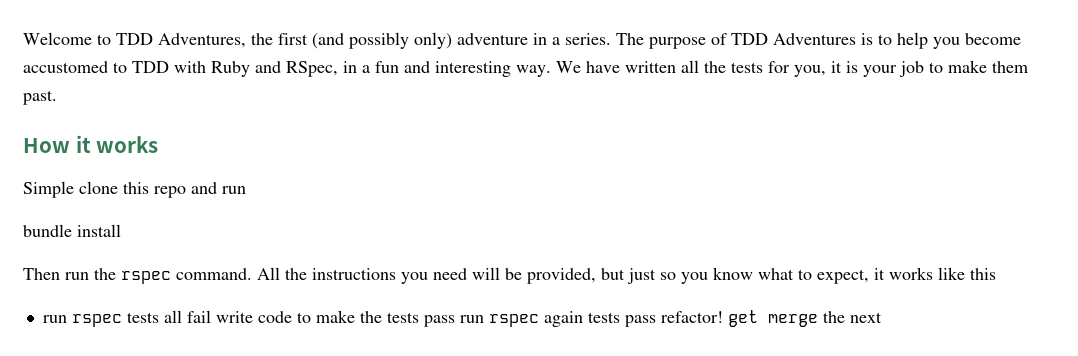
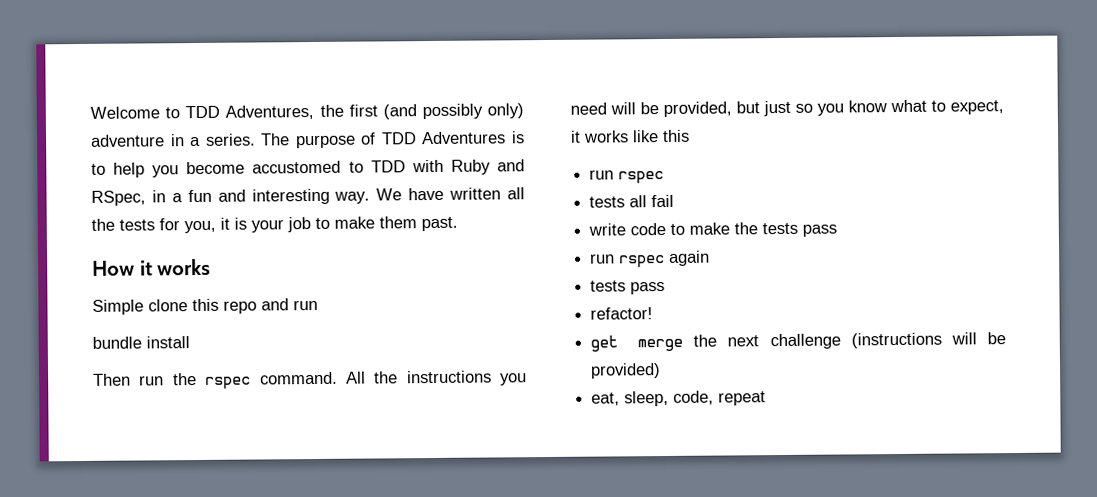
  All the instructions you need will be provided, but just so you know what to expect, it works like this
- run rspec tests all fail write code to make the tests pass run rspec again tests pass refactor! get merge the next
+ run rspec
+ tests all fail
+ write code to make the tests pass
+ run rspec again
+ tests pass
+ refactor!
+ get merge the next challenge (instructions will be provided)
+ eat, sleep, code, repeat

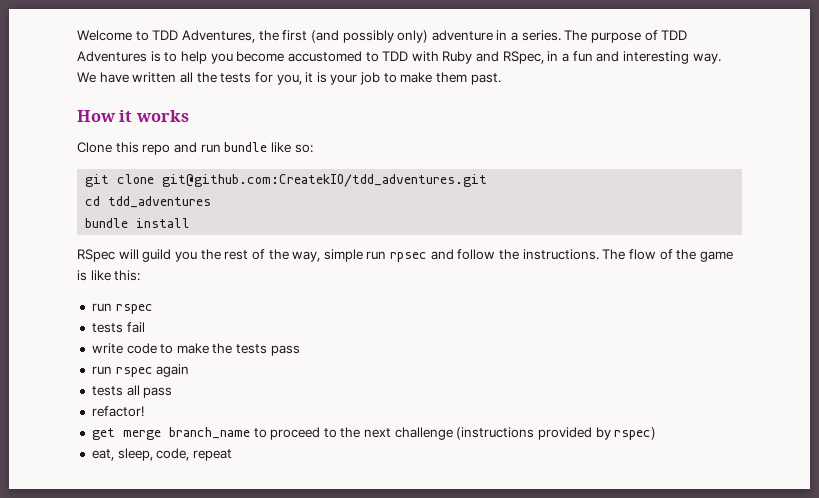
- Simple clone this repo and run
+ Clone this repo and run bundle like so:
+ git clone git@github.com:CreatekIO/tdd_adventures.git
+ cd tdd_adventures
  bundle install
- Then run the rspec command. All the instructions you need will be provided, but just so you know what to expect, it works like this
+ RSpec will guild you the rest of the way, simple run rpsec and follow the instructions. The flow of the game is like this:
- tests all fail
+ tests fail
  run rspec again
- tests pass
+ tests all pass
- get merge the next challenge (instructions will be provided)
+ get merge branch_name to proceed to the next challenge (instructions provided by rspec)

